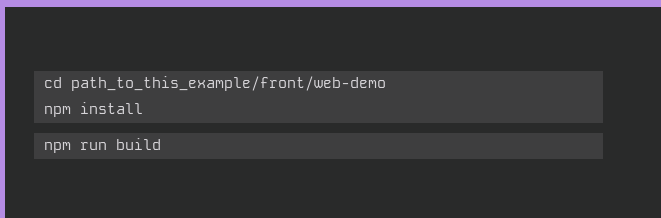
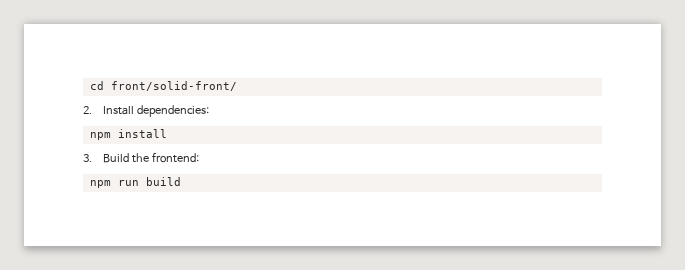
- cd path_to_this_example/front/web-demo
+ cd front/solid-front/
+ 2. Install dependencies:
  npm install
+ 3. Build the frontend:

